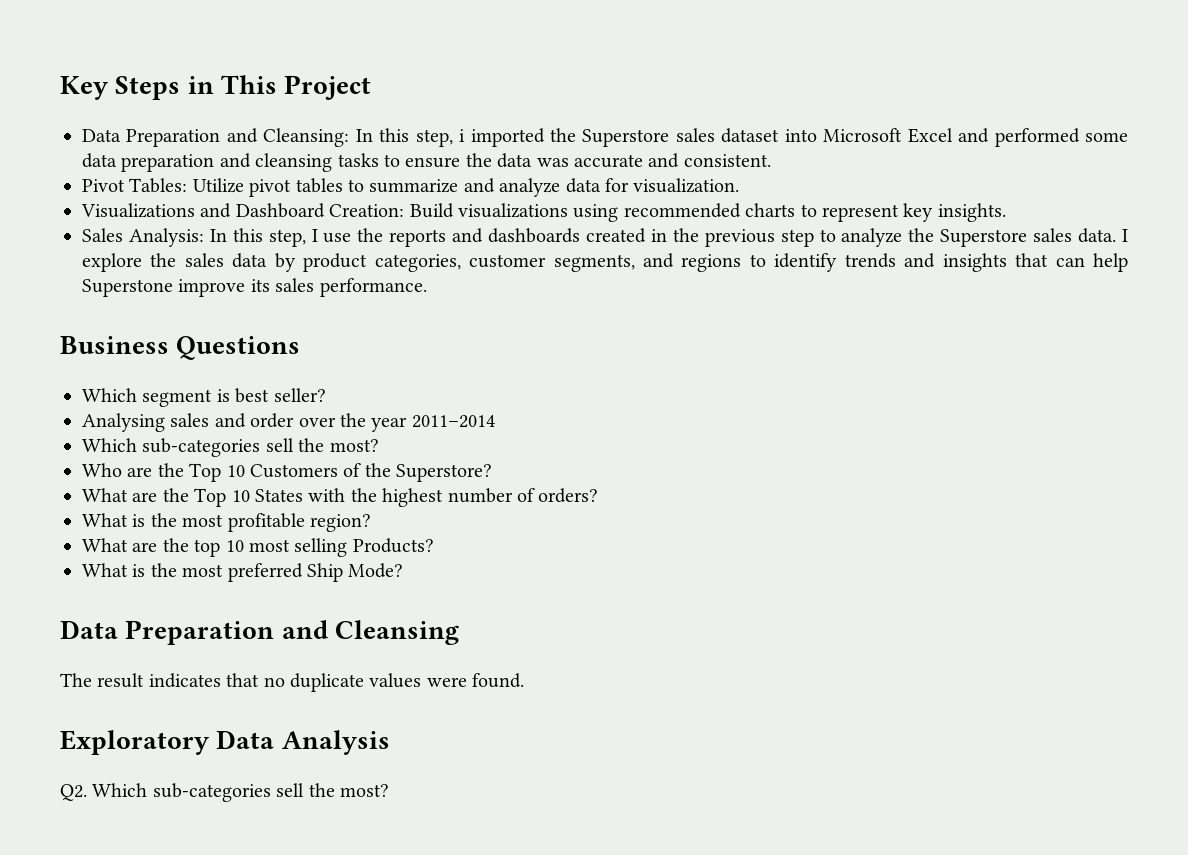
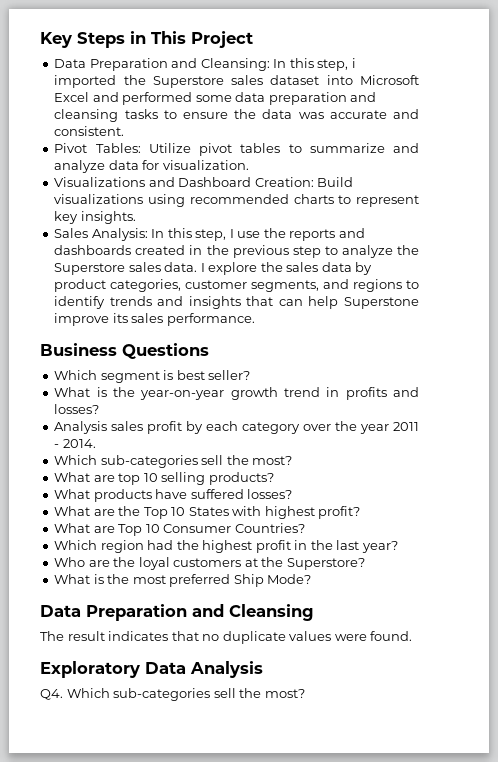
- Analysing sales and order over the year 2011–2014
+ What is the year-on-year growth trend in profits and losses?
+ Analysis sales profit by each category over the year 2011 - 2014.
- Who are the Top 10 Customers of the Superstore?
+ What are top 10 selling products?
+ What products have suffered losses?
- What are the Top 10 States with the highest number of orders?
- What is the most profitable region?
- What are the top 10 most selling Products?
+ What are the Top 10 States with highest profit?
+ What are Top 10 Consumer Countries?
+ Which region had the highest profit in the last year?
+ Who are the loyal customers at the Superstore?
- Q2. Which sub-categories sell the most?
+ Q4. Which sub-categories sell the most?

